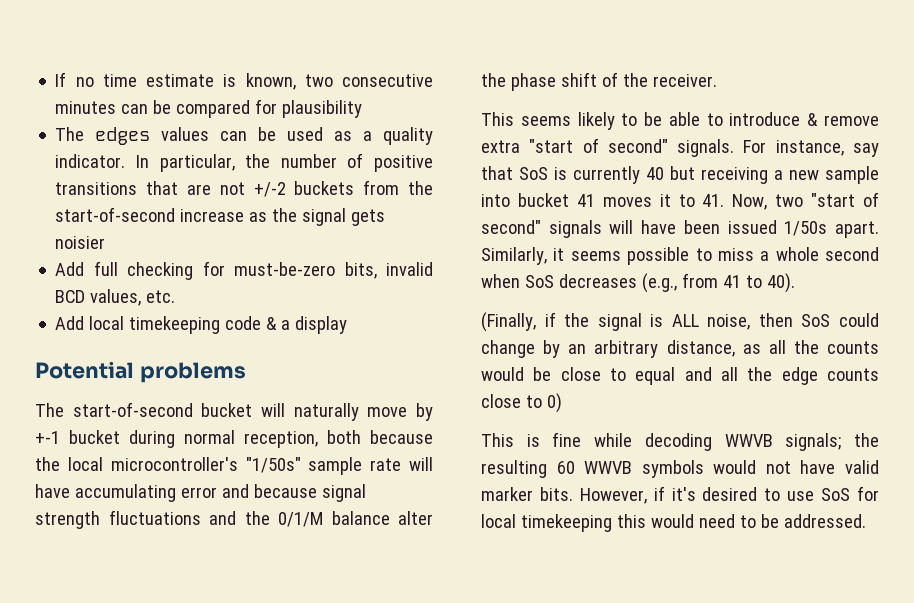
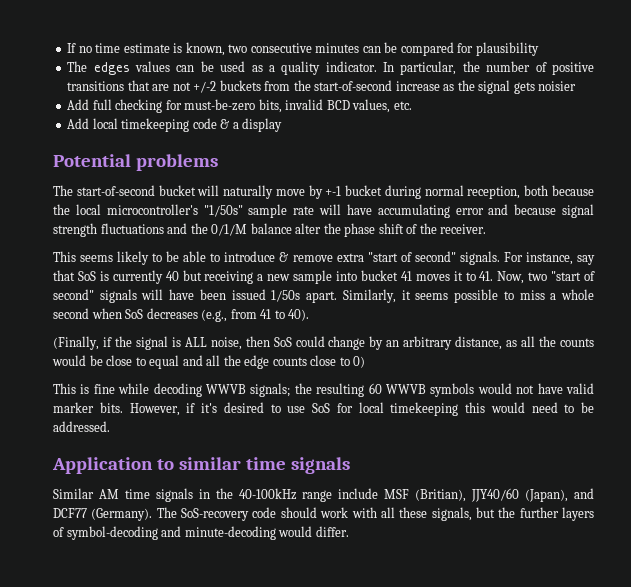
+ Application to similar time signals
+ Similar AM time signals in the 40-100kHz range include MSF (Britian), JJY40/60 (Japan), and DCF77 (Germany). The SoS-recovery code should work with all these signals, but the further layers of symbol-decoding and minute-decoding would differ.

